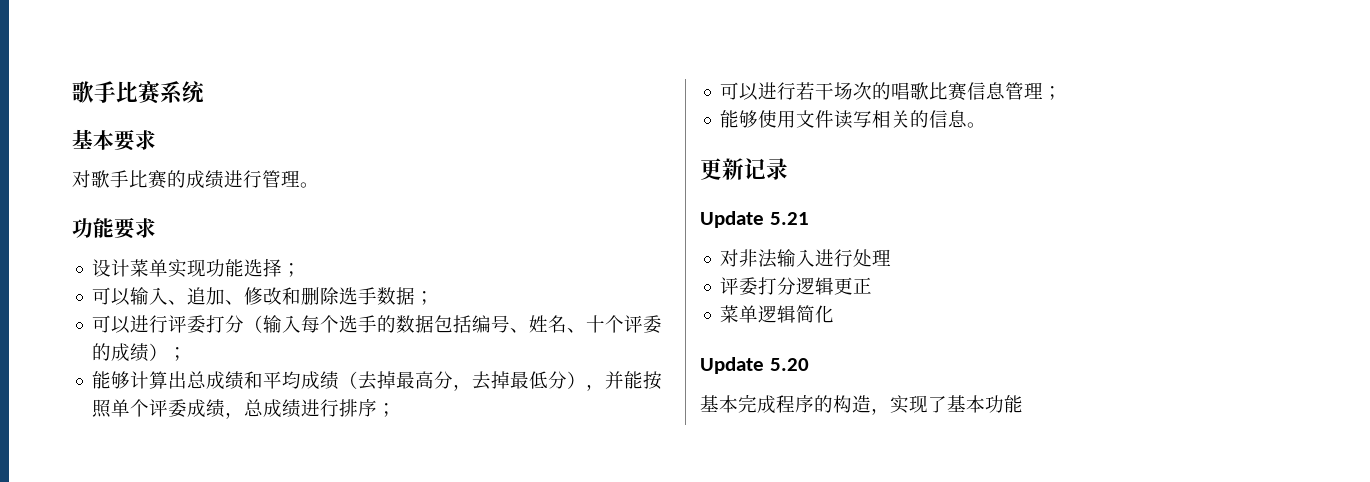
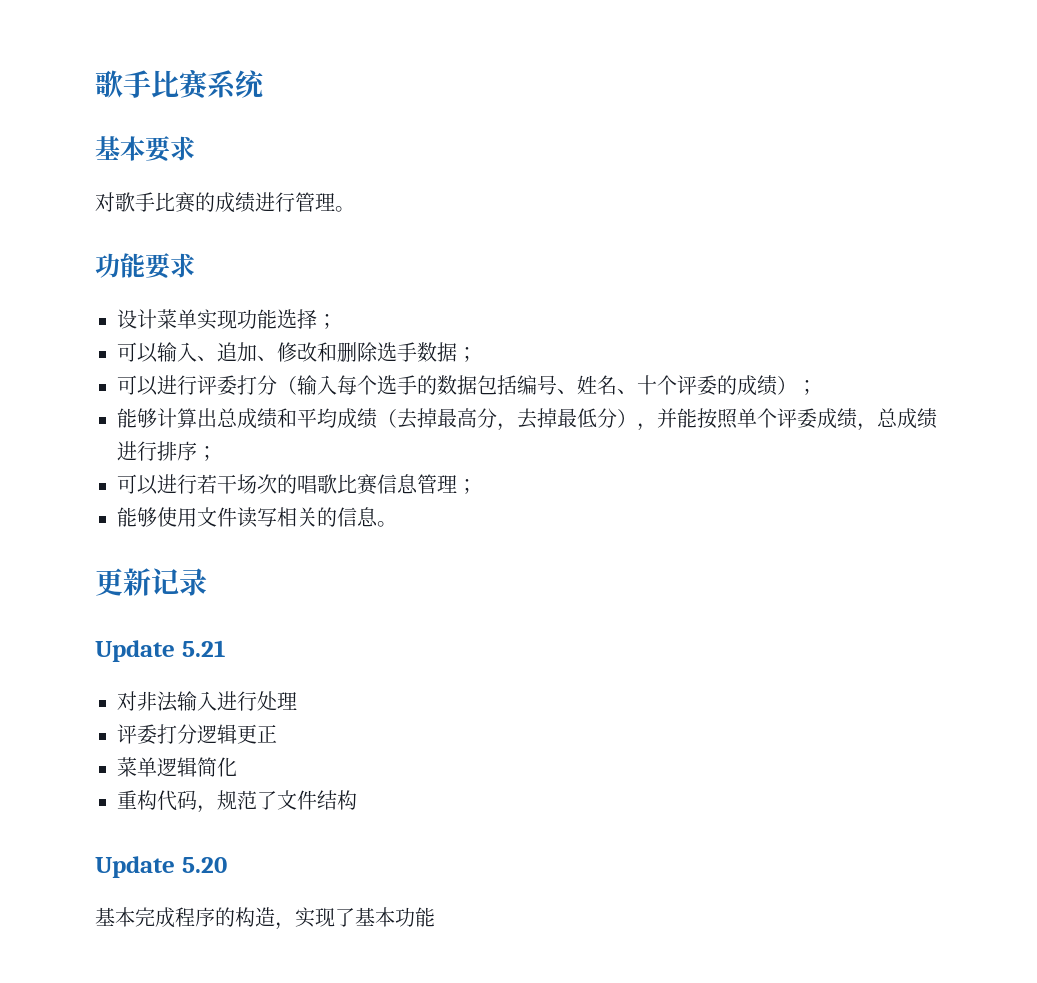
+ 重构代码，规范了文件结构

